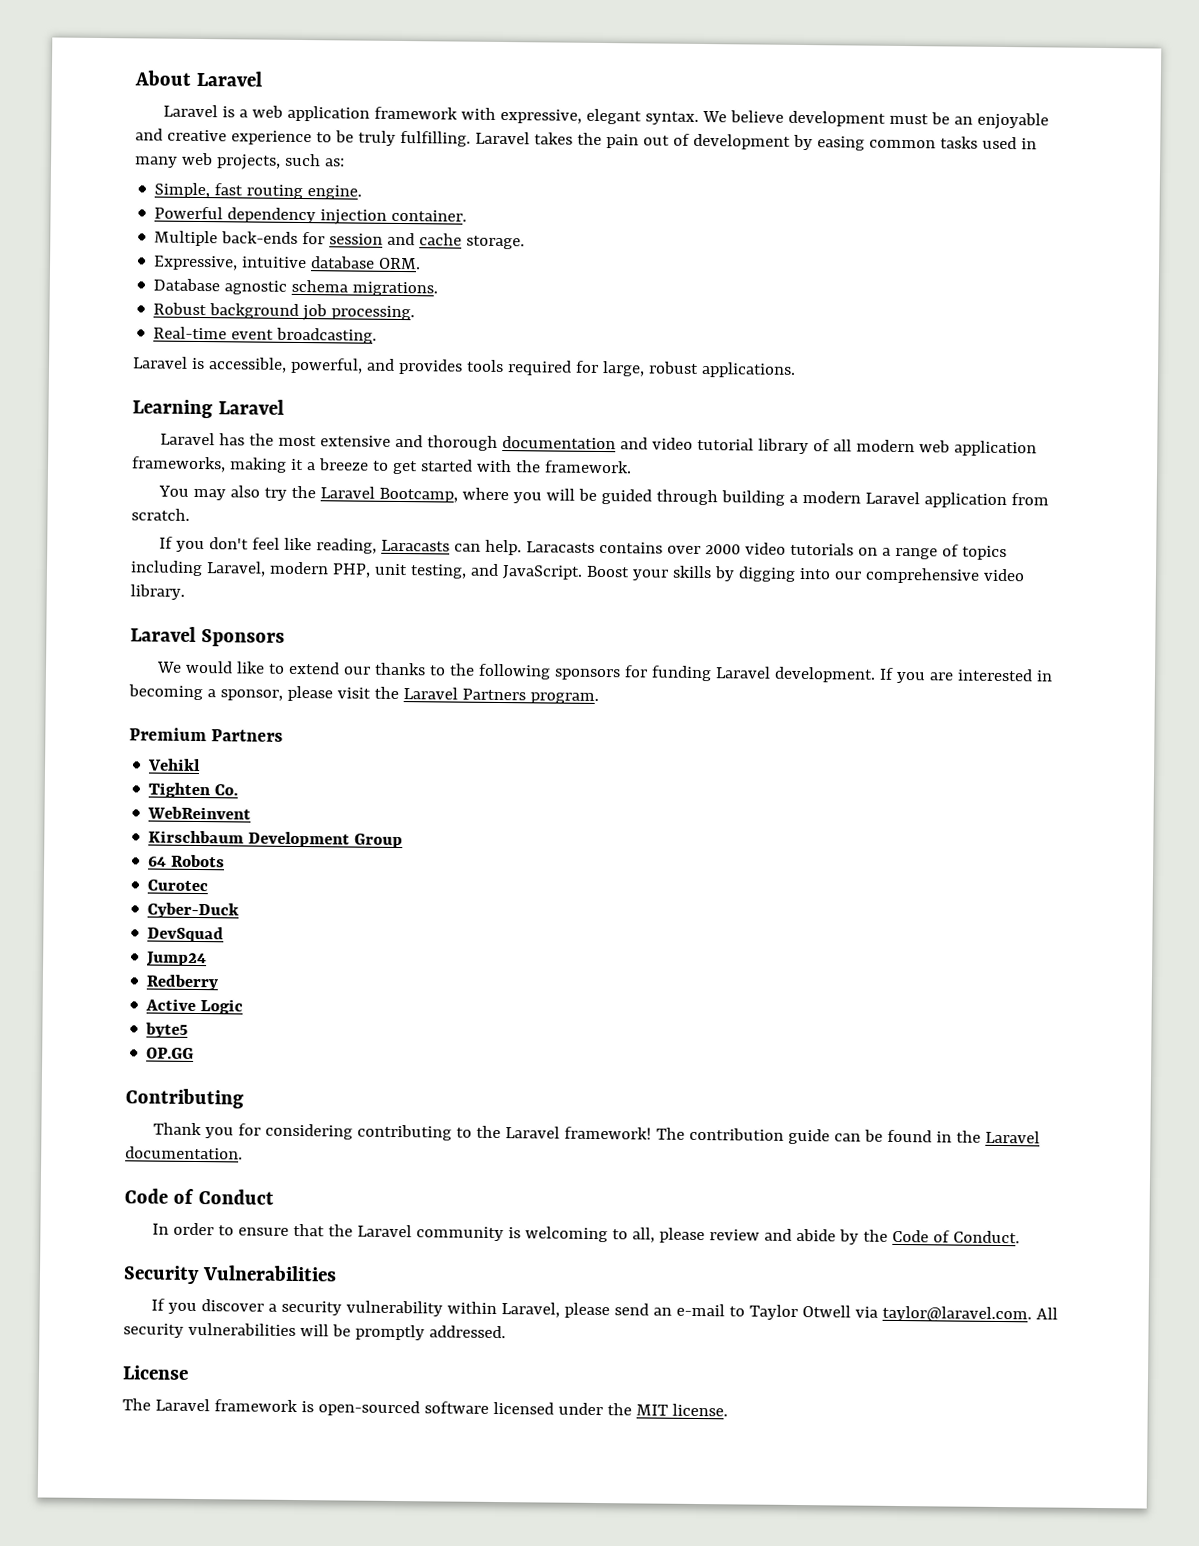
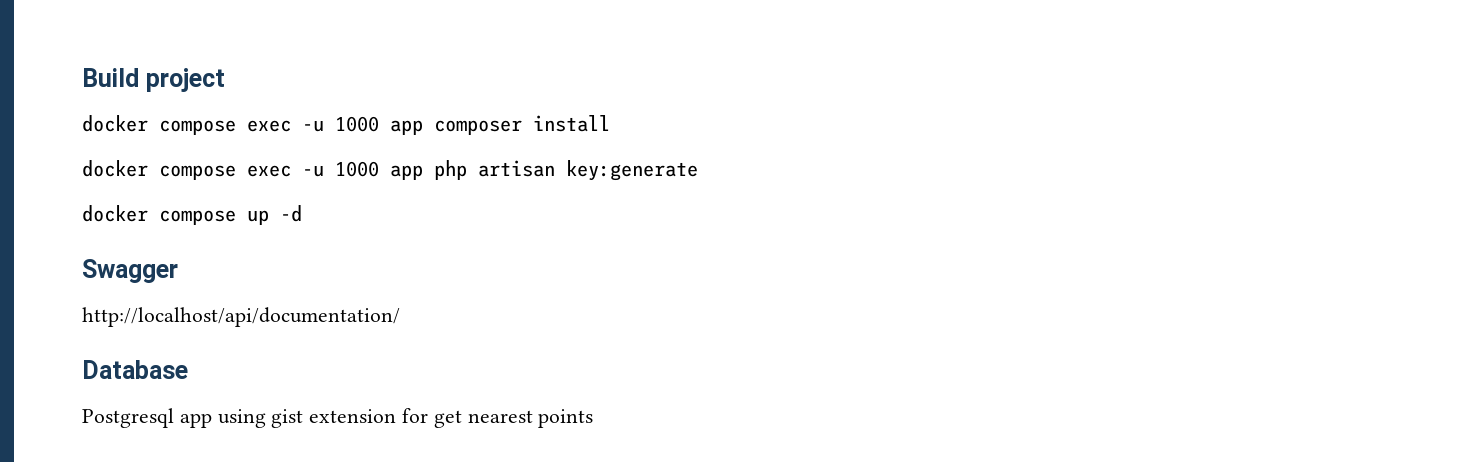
- About Laravel
- Laravel is a web application framework with expressive, elegant syntax. We believe development must be an enjoyable and creative experience to be truly fulfilling. Laravel takes the pain out of development by easing common tasks used in many web projects, such as:
- Simple, fast routing engine.
- Powerful dependency injection container.
- Multiple back-ends for session and cache storage.
- Expressive, intuitive database ORM.
- Database agnostic schema migrations.
- Robust background job processing.
- Real-time event broadcasting.
- Laravel is accessible, powerful, and provides tools required for large, robust applications.
- Learning Laravel
- Laravel has the most extensive and thorough documentation and video tutorial library of all modern web application frameworks, making it a breeze to get started with the framework.
- You may also try the Laravel Bootcamp, where you will be guided through building a modern Laravel application from scratch.
- If you don't feel like reading, Laracasts can help. Laracasts contains over 2000 video tutorials on a range of topics including Laravel, modern PHP, unit testing, and JavaScript. Boost your skills by digging into our comprehensive video library.
- Laravel Sponsors
- We would like to extend our thanks to the following sponsors for funding Laravel development. If you are interested in becoming a sponsor, please visit the Laravel Partners program.
- Premium Partners
- Vehikl
- Tighten Co.
- WebReinvent
- Kirschbaum Development Group
- 64 Robots
- Curotec
- Cyber-Duck
- DevSquad
- Jump24
- Redberry
- Active Logic
- byte5
- OP.GG
- Contributing
- Thank you for considering contributing to the Laravel framework! The contribution guide can be found in the Laravel documentation.
- Code of Conduct
- In order to ensure that the Laravel community is welcoming to all, please review and abide by the Code of Conduct.
- Security Vulnerabilities
- If you discover a security vulnerability within Laravel, please send an e-mail to Taylor Otwell via taylor@laravel.com. All security vulnerabilities will be promptly addressed.
- License
- The Laravel framework is open-sourced software licensed under the MIT license.
+ Build project
+ docker compose exec -u 1000 app composer install
+ docker compose exec -u 1000 app php artisan key:generate
+ docker compose up -d
+ Swagger
+ http://localhost/api/documentation/
+ Database
+ Postgresql app using gist extension for get nearest points

